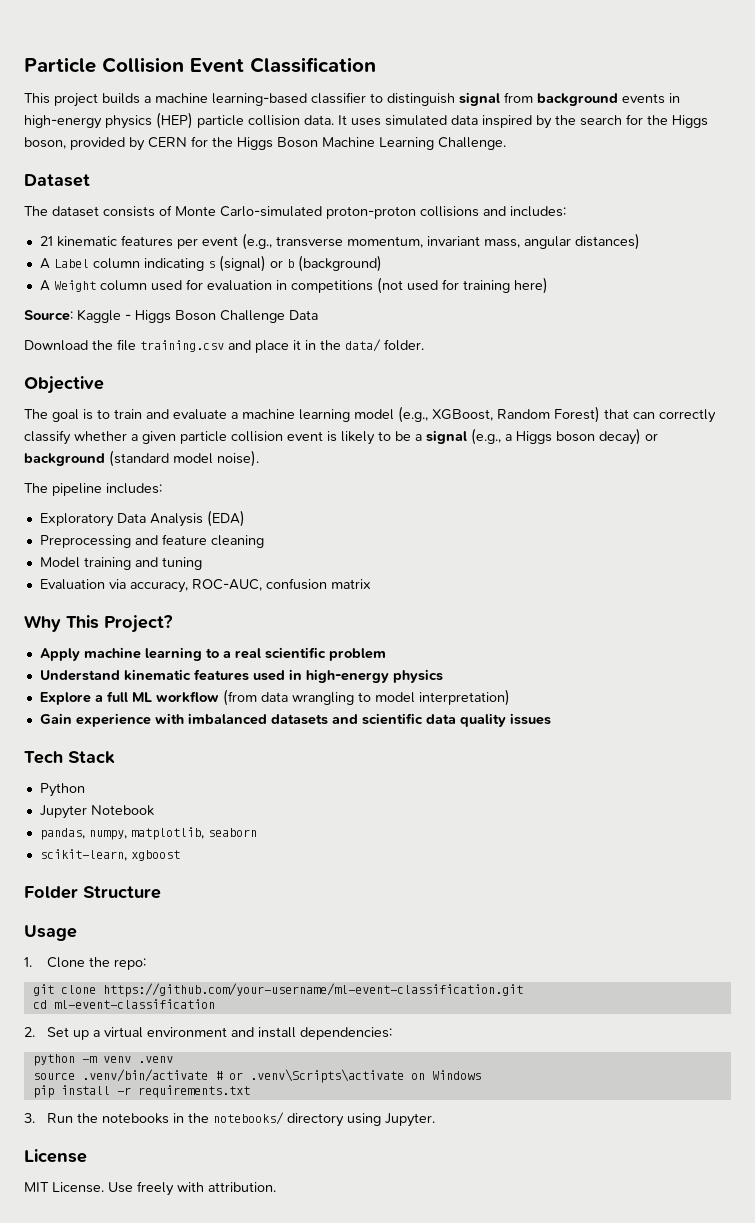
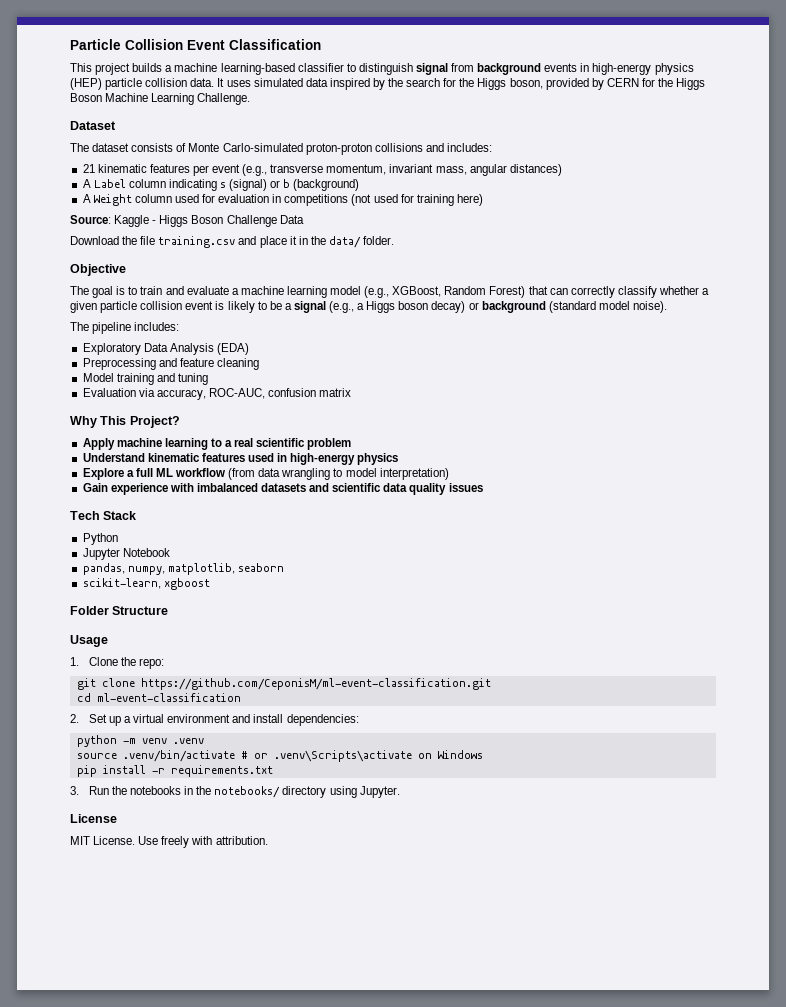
- git clone https://github.com/your-username/ml-event-classification.git
+ git clone https://github.com/CeponisM/ml-event-classification.git

